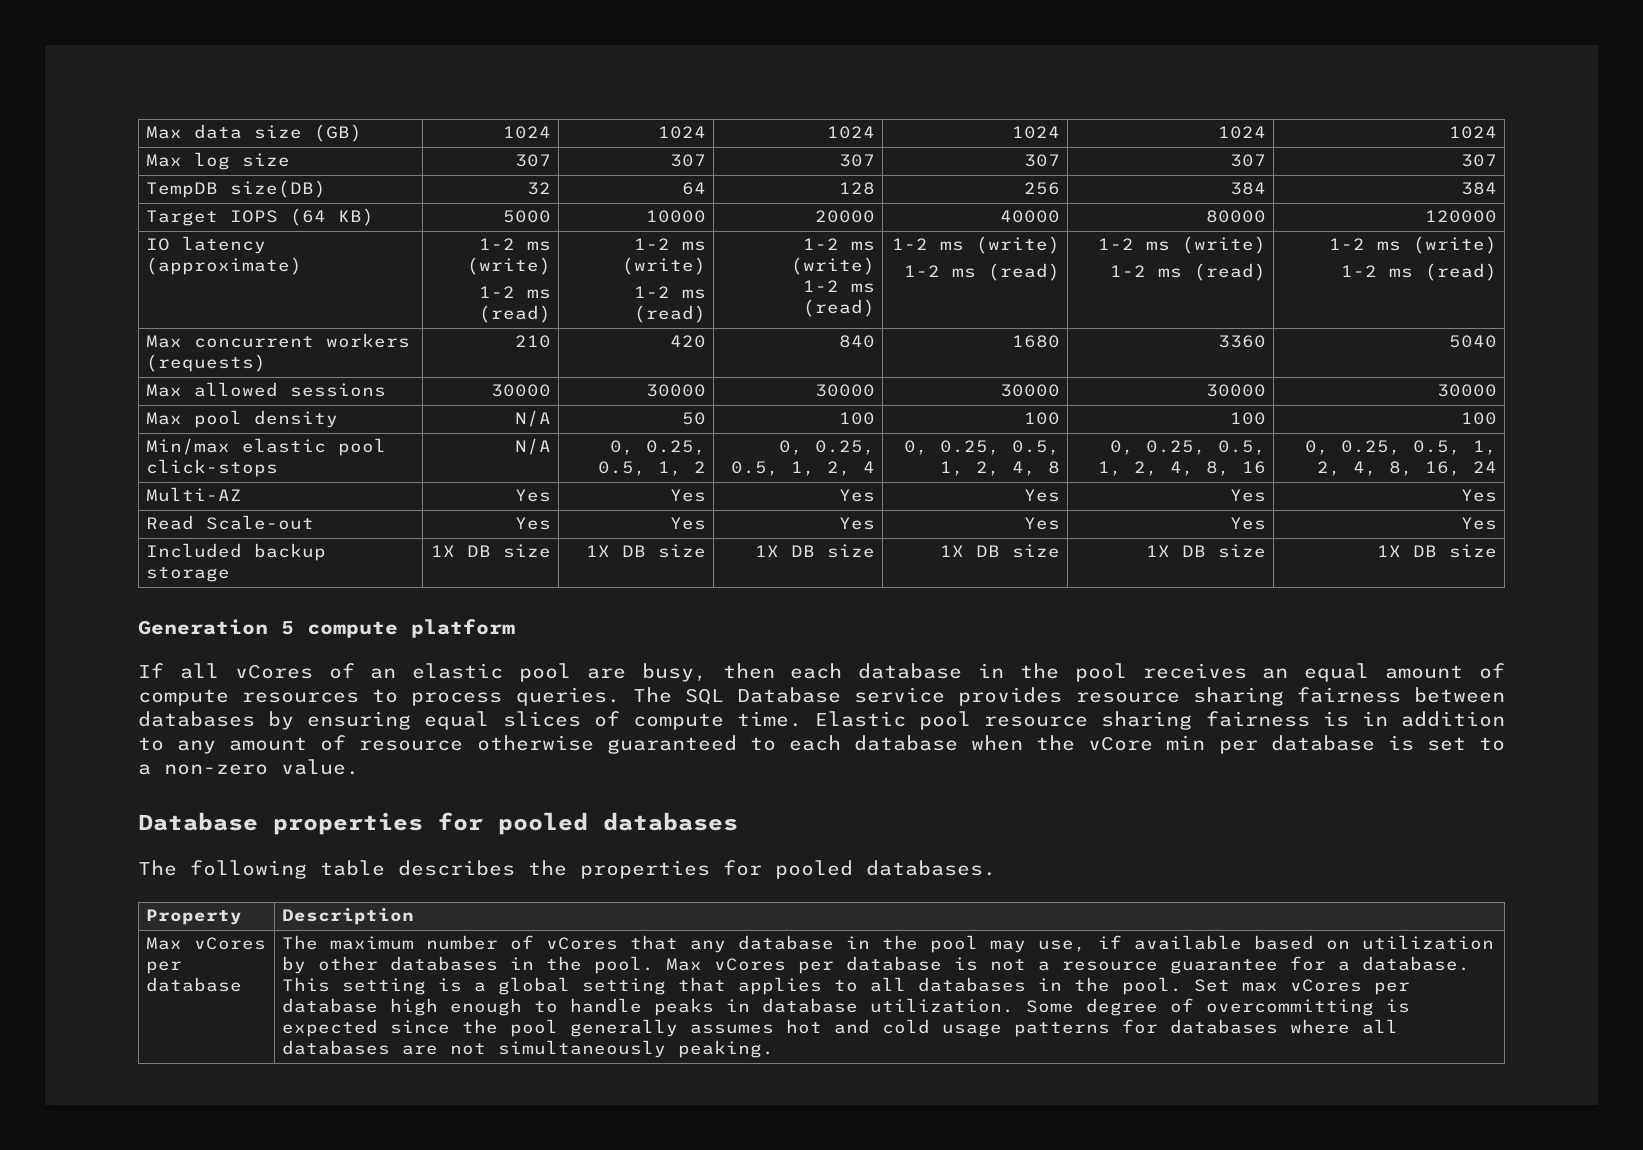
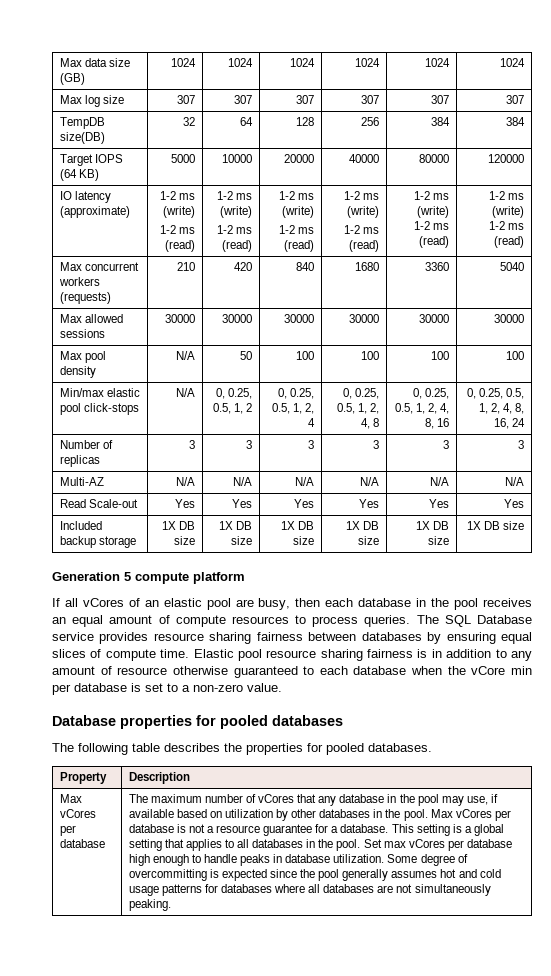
- Multi-AZ | Yes | Yes | Yes | Yes | Yes | Yes
+ Number of replicas | 3 | 3 | 3 | 3 | 3 | 3
+ Multi-AZ | N/A | N/A | N/A | N/A | N/A | N/A

